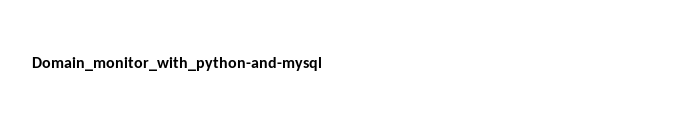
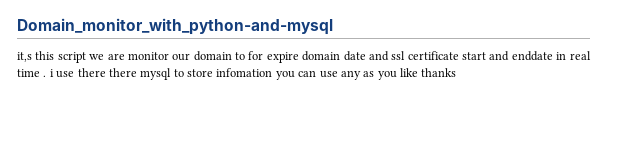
+ it,s this script we are monitor our domain to for expire domain date and ssl certificate start and enddate in real time . i use there there mysql to store infomation you can use any as you like thanks

